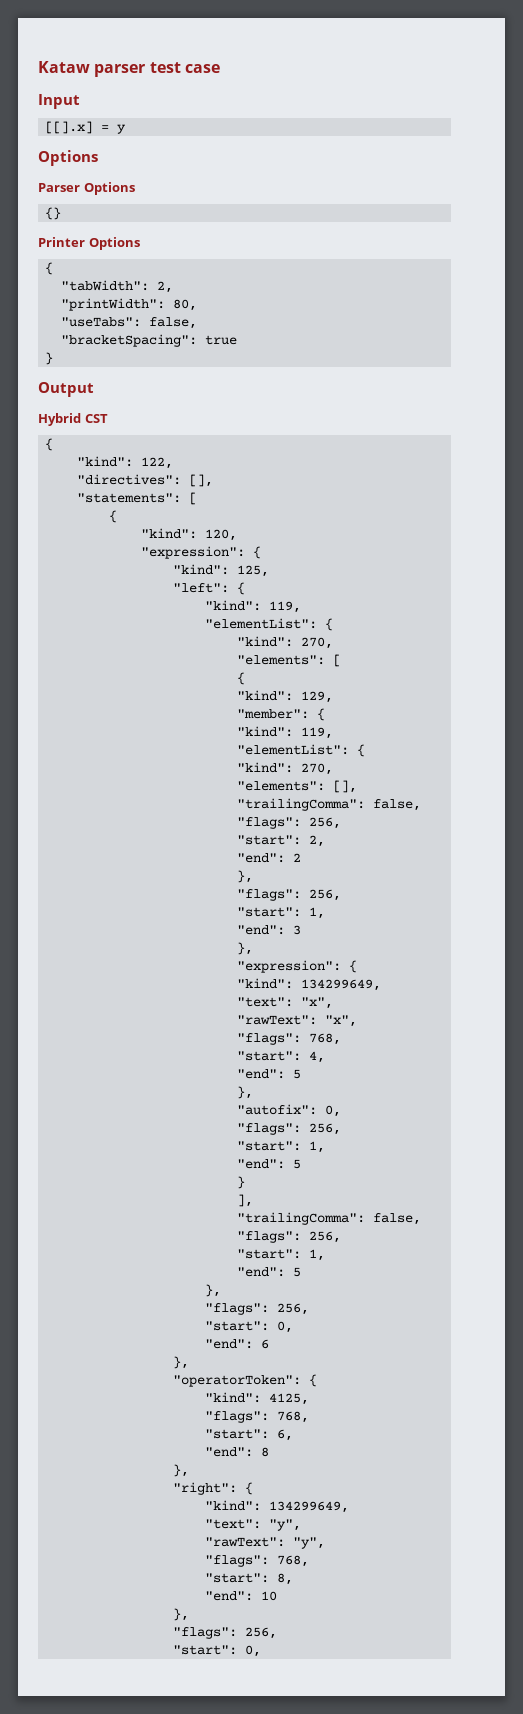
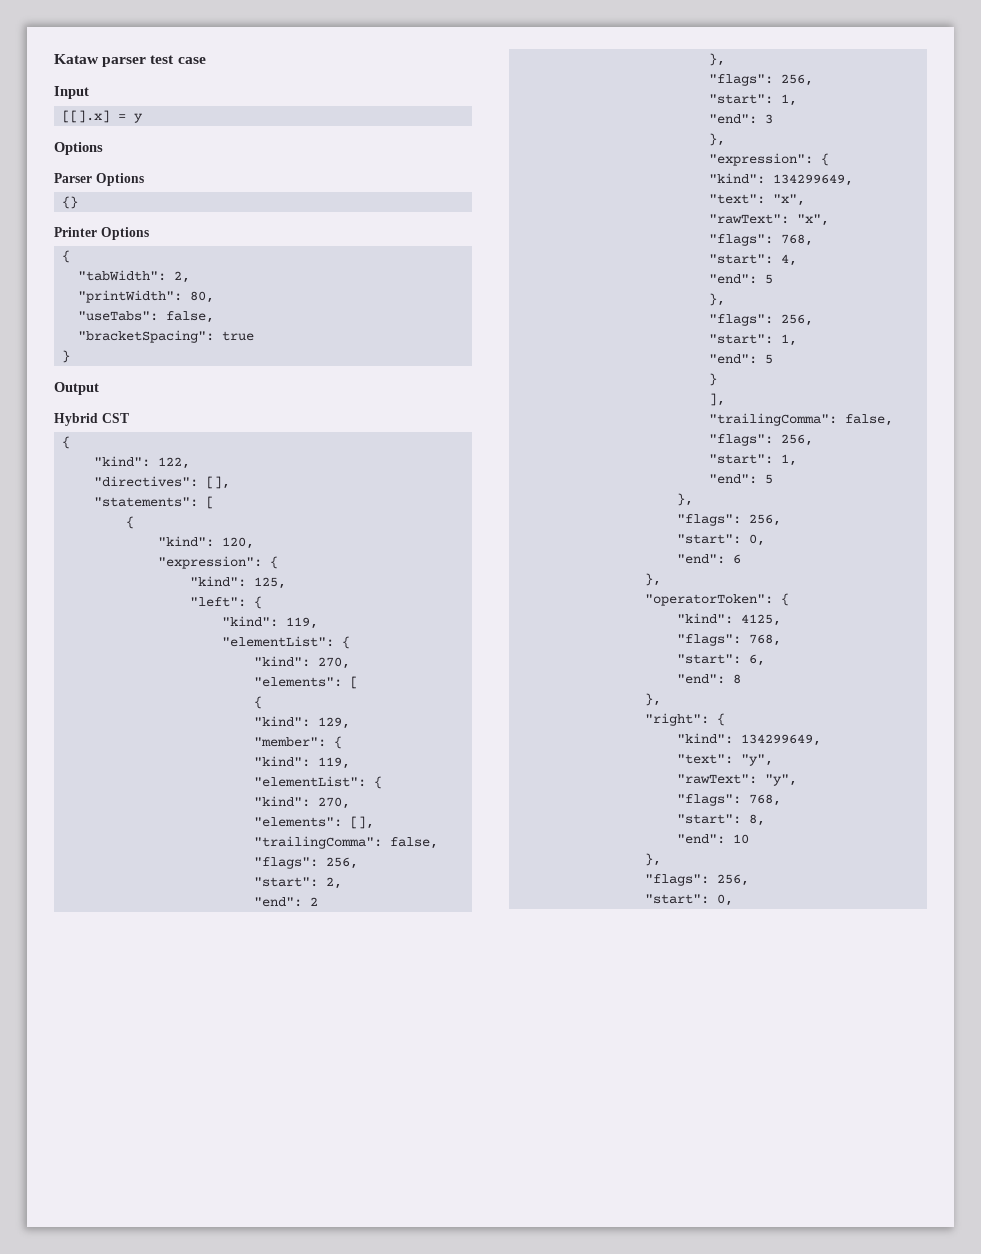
- "autofix": 0,

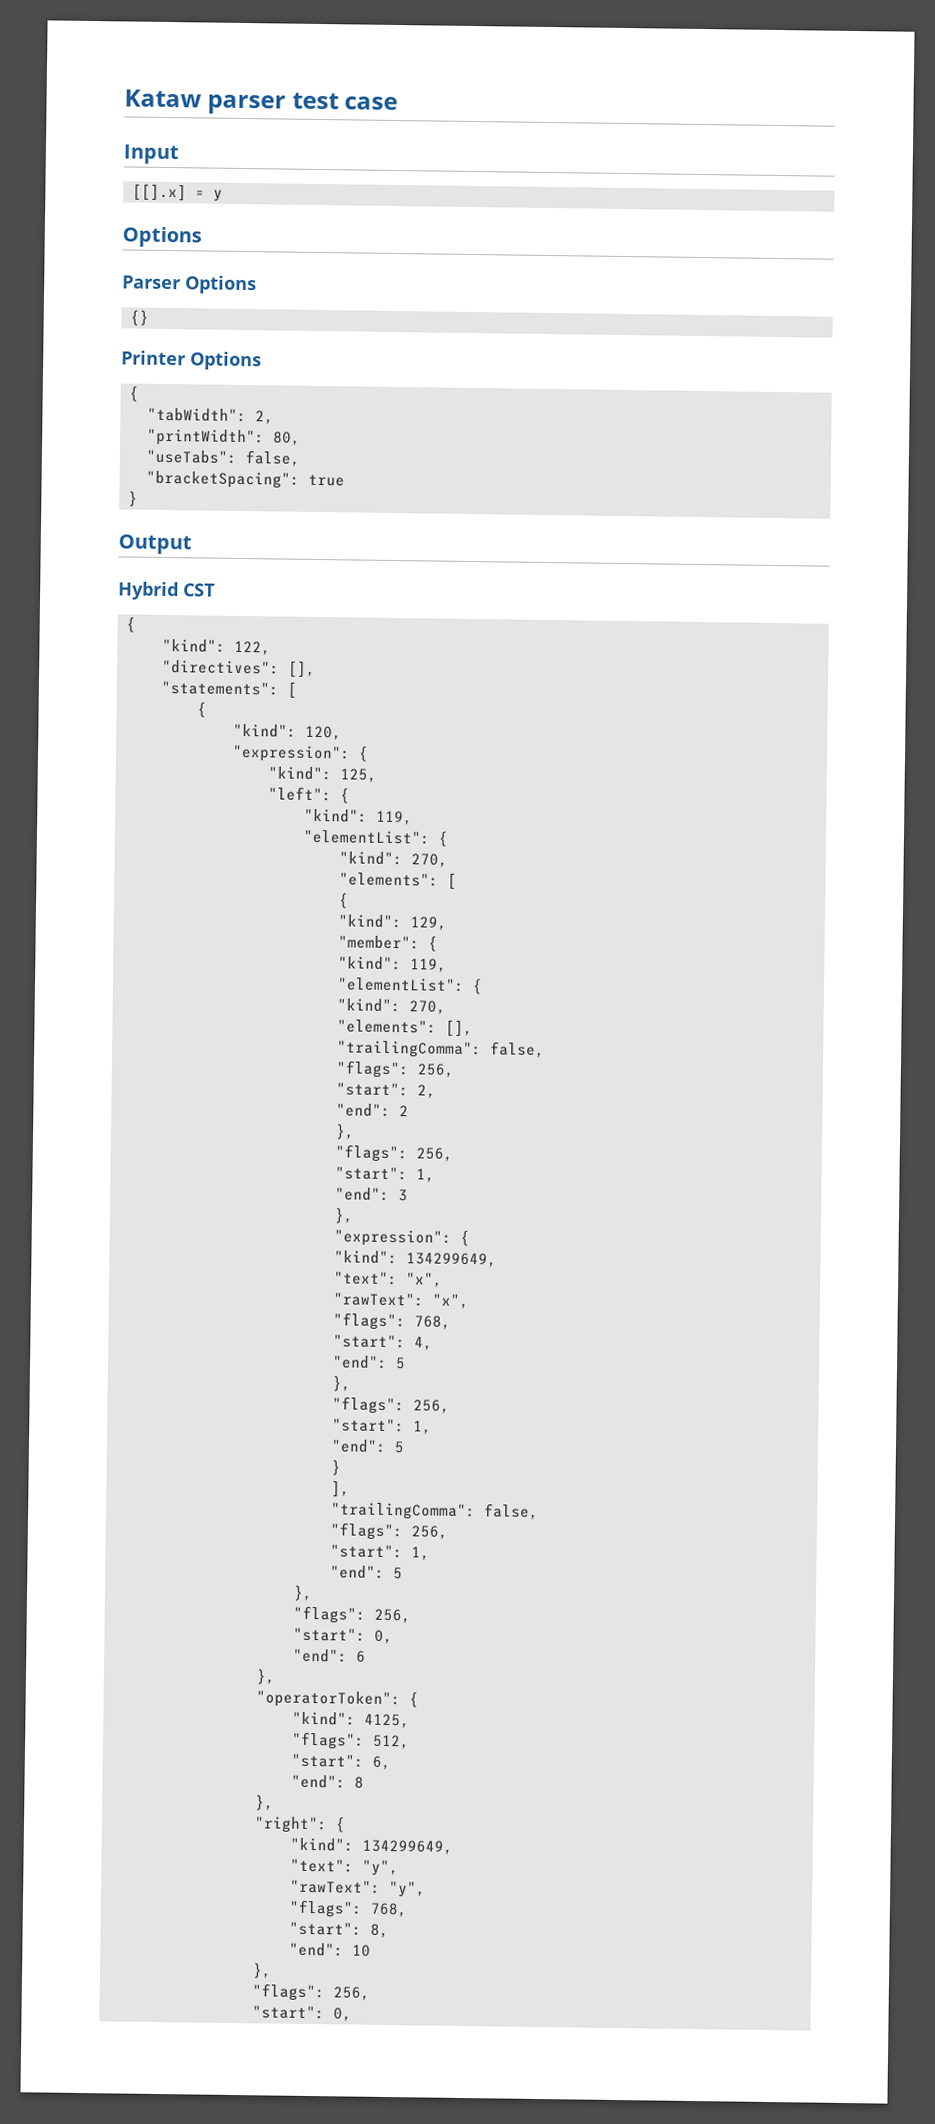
  "kind": 4125,
- "flags": 768,
+ "flags": 512,

